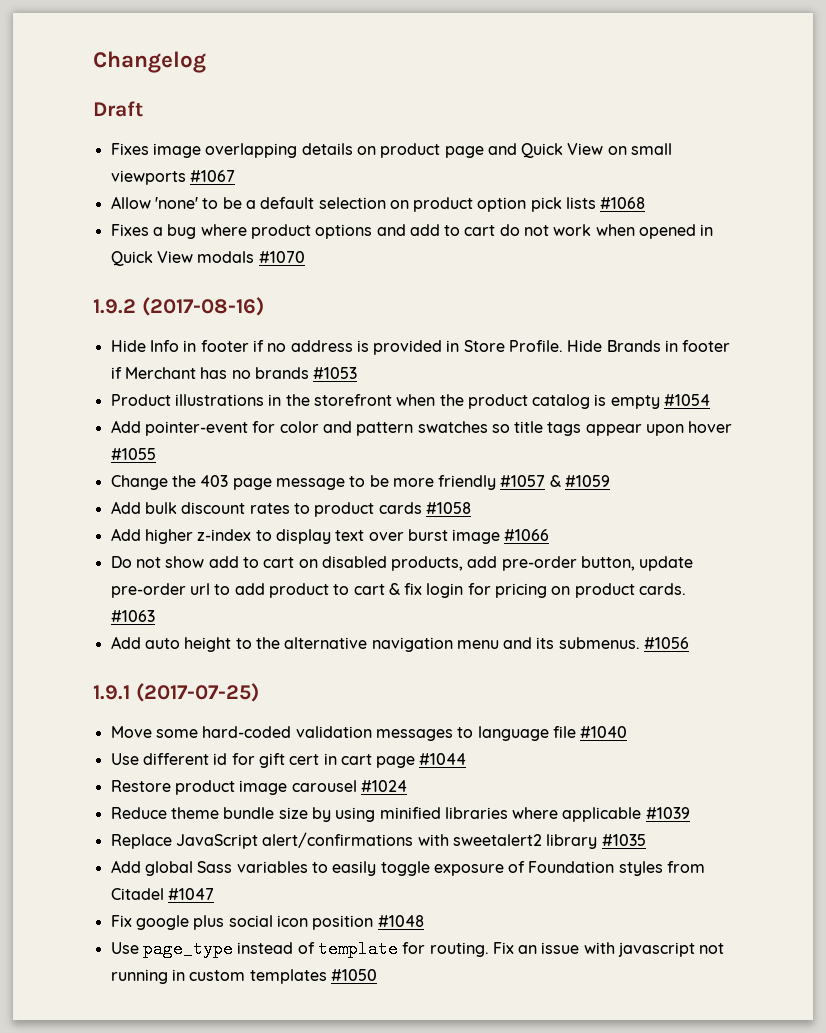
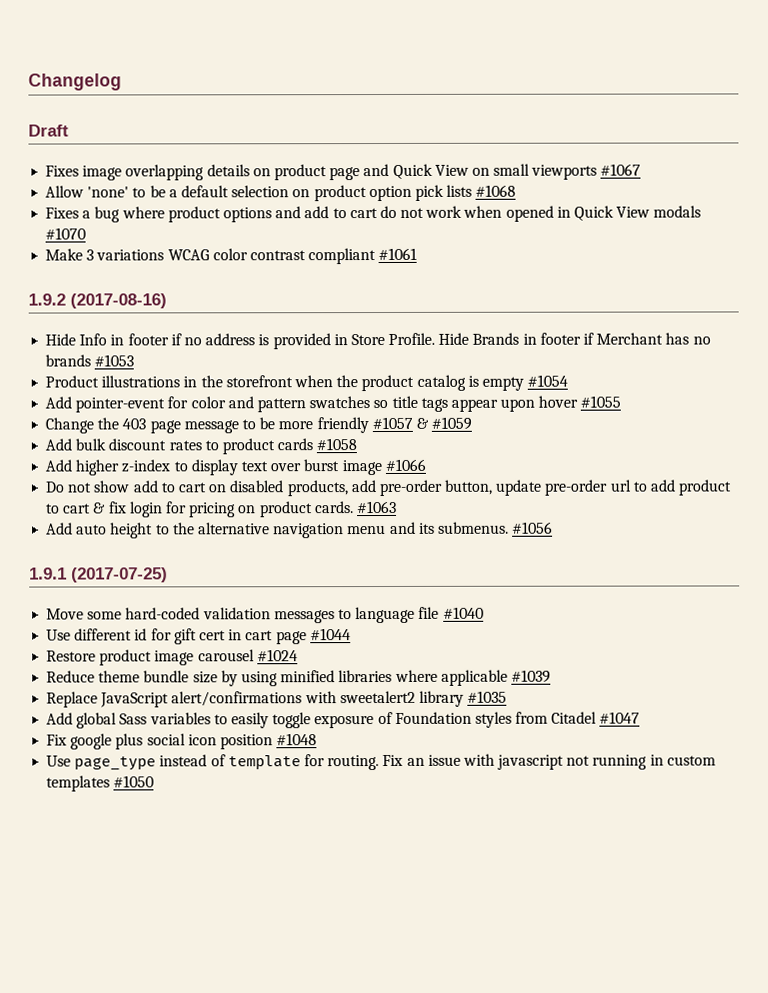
+ Make 3 variations WCAG color contrast compliant #1061

